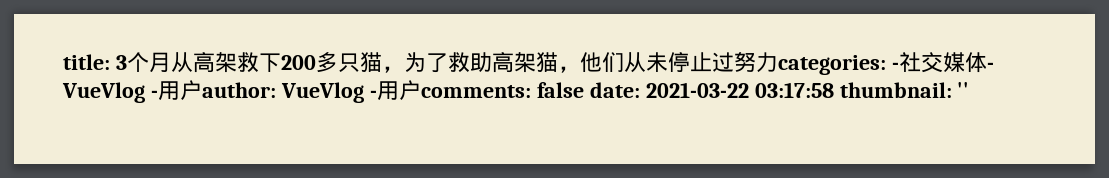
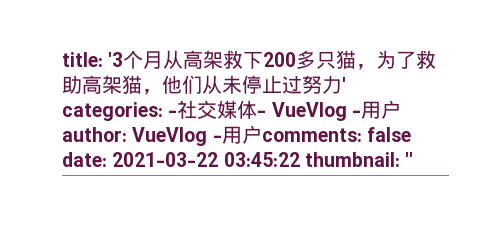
- title: 3个月从高架救下200多只猫，为了救助高架猫，他们从未停止过努力categories: -社交媒体- VueVlog -用户author: VueVlog -用户comments: false date: 2021-03-22 03:17:58 thumbnail: ''
+ title: '3个月从高架救下200多只猫，为了救助高架猫，他们从未停止过努力' categories: -社交媒体- VueVlog -用户author: VueVlog -用户comments: false date: 2021-03-22 03:45:22 thumbnail: ''

